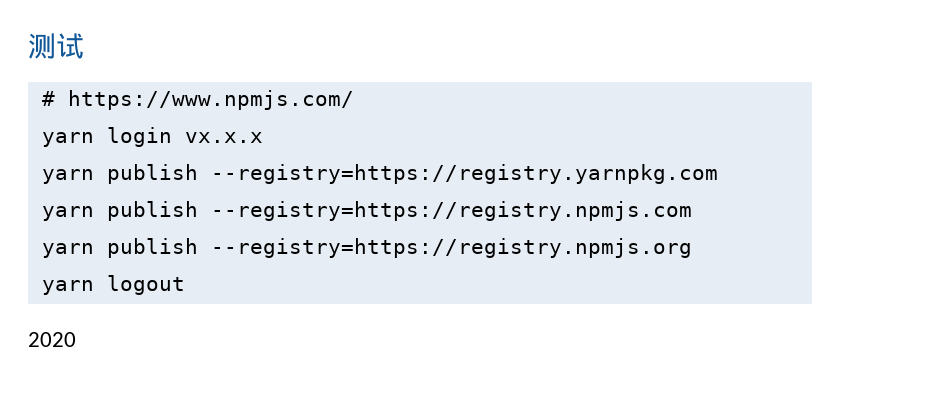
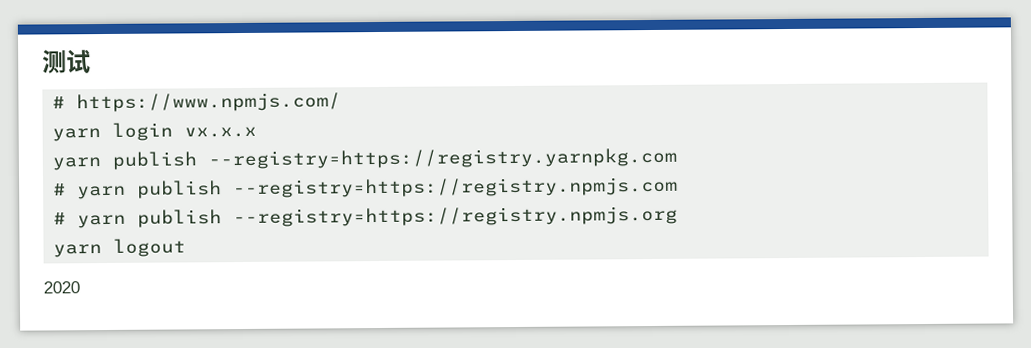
- yarn publish --registry=https://registry.npmjs.com
+ # yarn publish --registry=https://registry.npmjs.com
- yarn publish --registry=https://registry.npmjs.org
+ # yarn publish --registry=https://registry.npmjs.org

